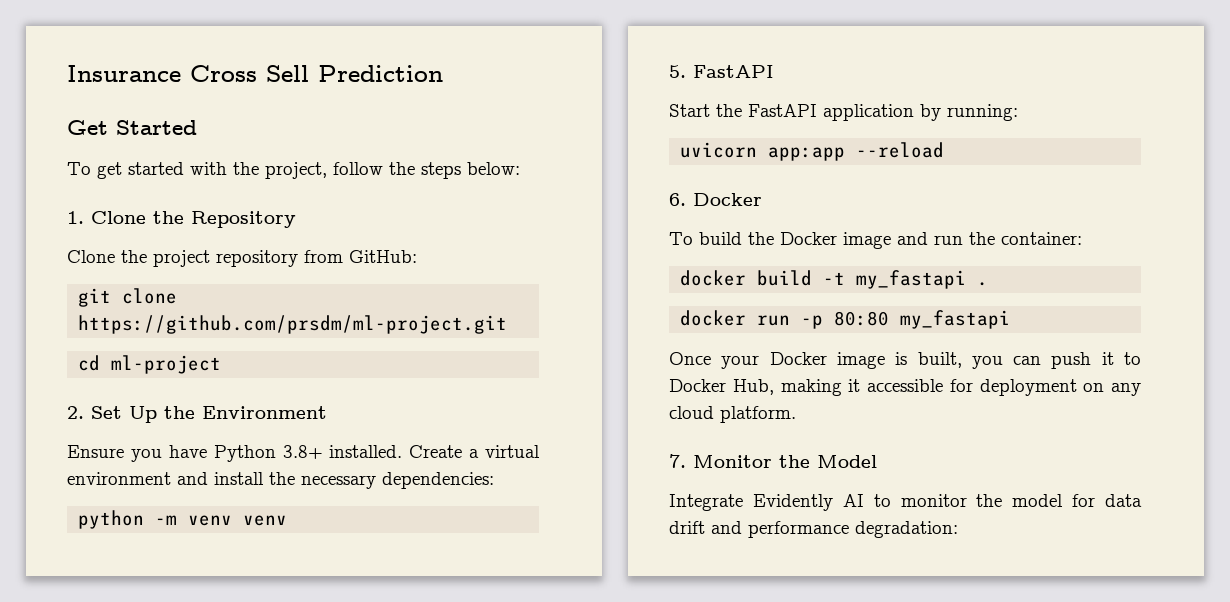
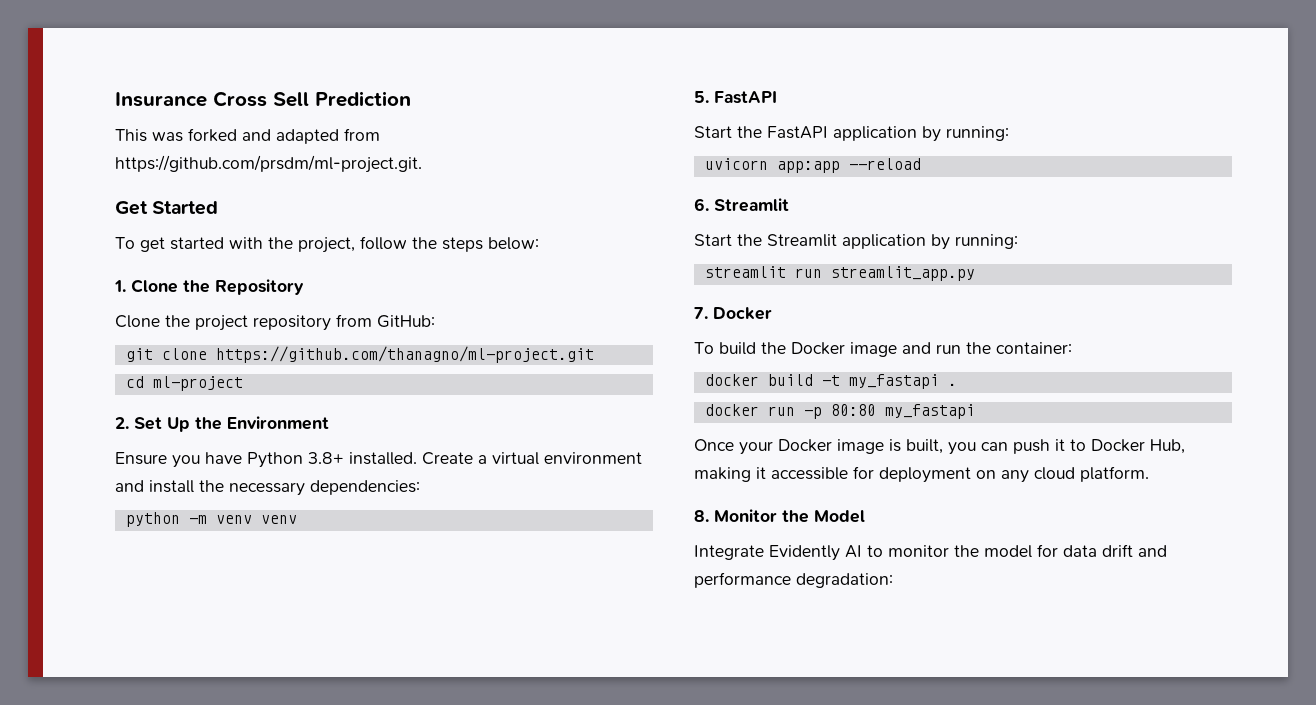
+ This was forked and adapted from https://github.com/prsdm/ml-project.git.
- git clone https://github.com/prsdm/ml-project.git
+ git clone https://github.com/thanagno/ml-project.git
- 6. Docker
+ 6. Streamlit
+ Start the Streamlit application by running:
+ streamlit run streamlit_app.py
+ 7. Docker
- 7. Monitor the Model
+ 8. Monitor the Model

